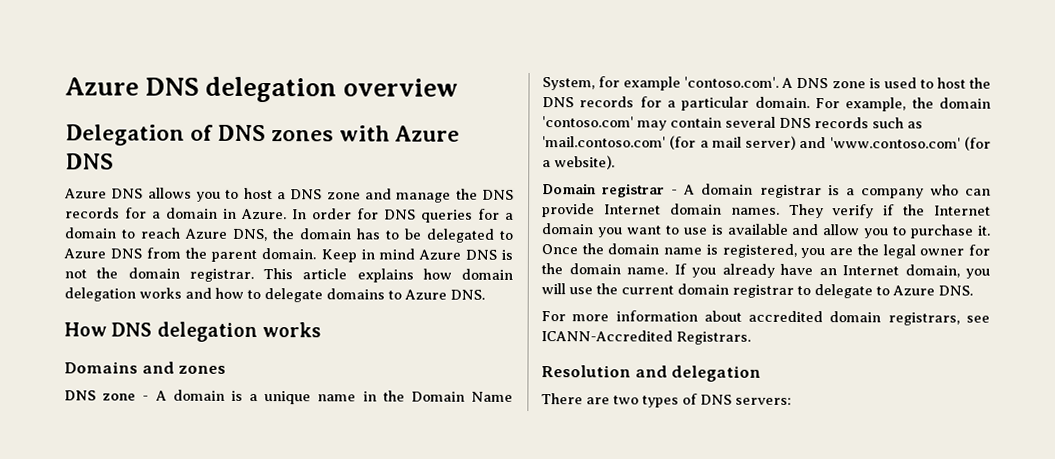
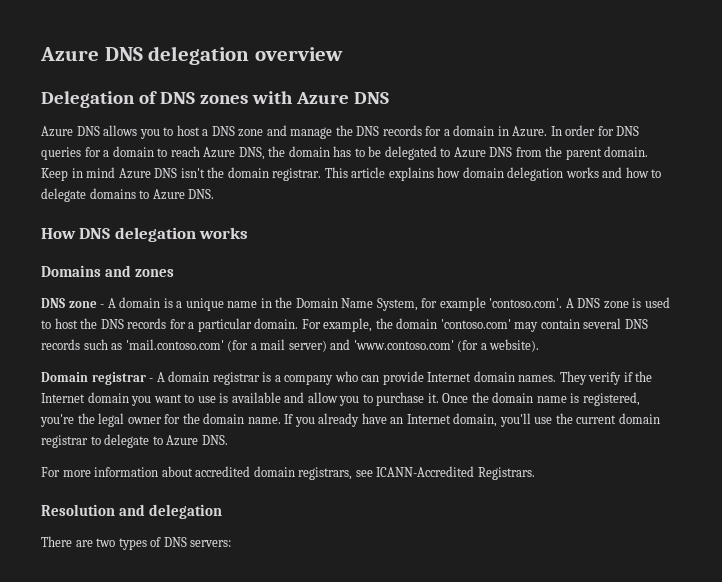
- Keep in mind Azure DNS is not the domain registrar.
+ Keep in mind Azure DNS isn't the domain registrar.
- Once the domain name is registered, you are the legal owner for the domain name.
+ Once the domain name is registered, you're the legal owner for the domain name.
- If you already have an Internet domain, you will use the current domain registrar to delegate to Azure DNS.
+ If you already have an Internet domain, you'll use the current domain registrar to delegate to Azure DNS.

